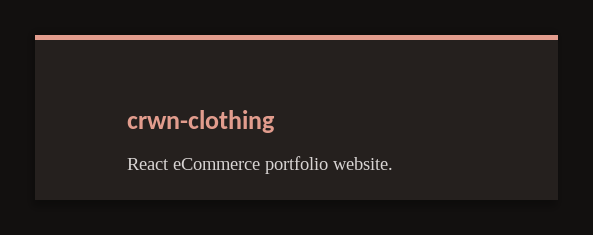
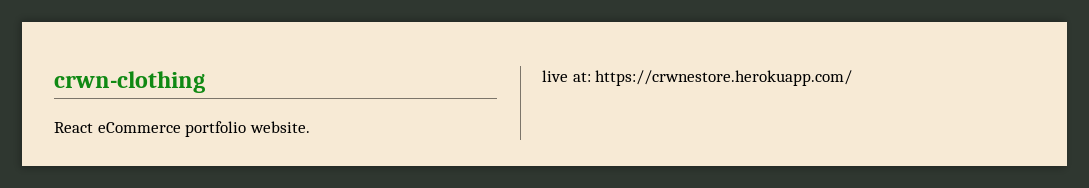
+ live at: https://crwnestore.herokuapp.com/

